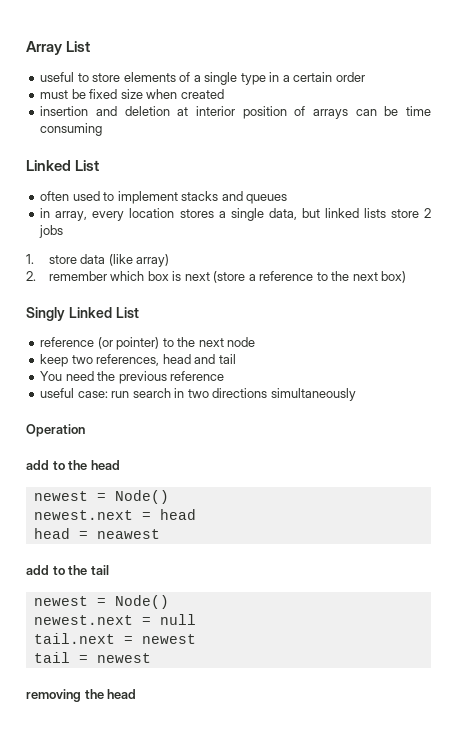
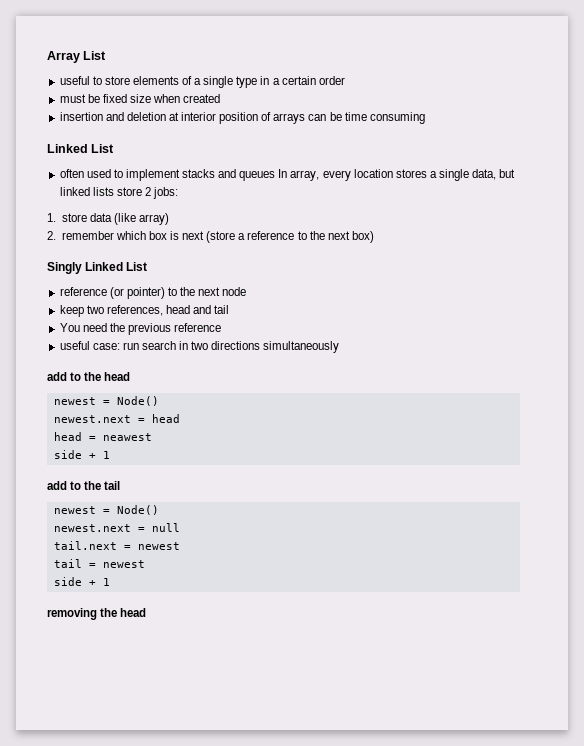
- often used to implement stacks and queues
- in array, every location stores a single data, but linked lists store 2 jobs
+ often used to implement stacks and queues In array, every location stores a single data, but linked lists store 2 jobs:
- Operation
  head = neawest
+ side + 1
  tail = newest
+ side + 1

